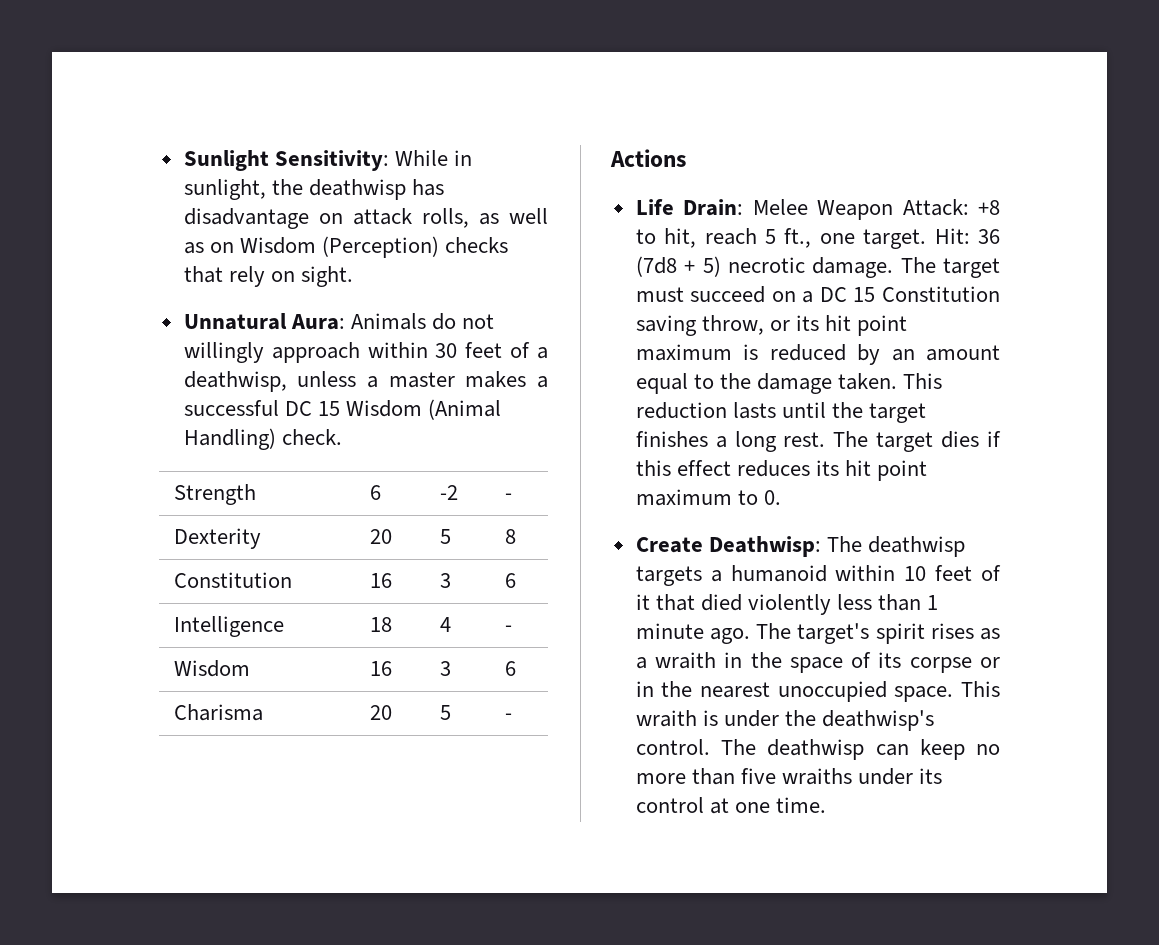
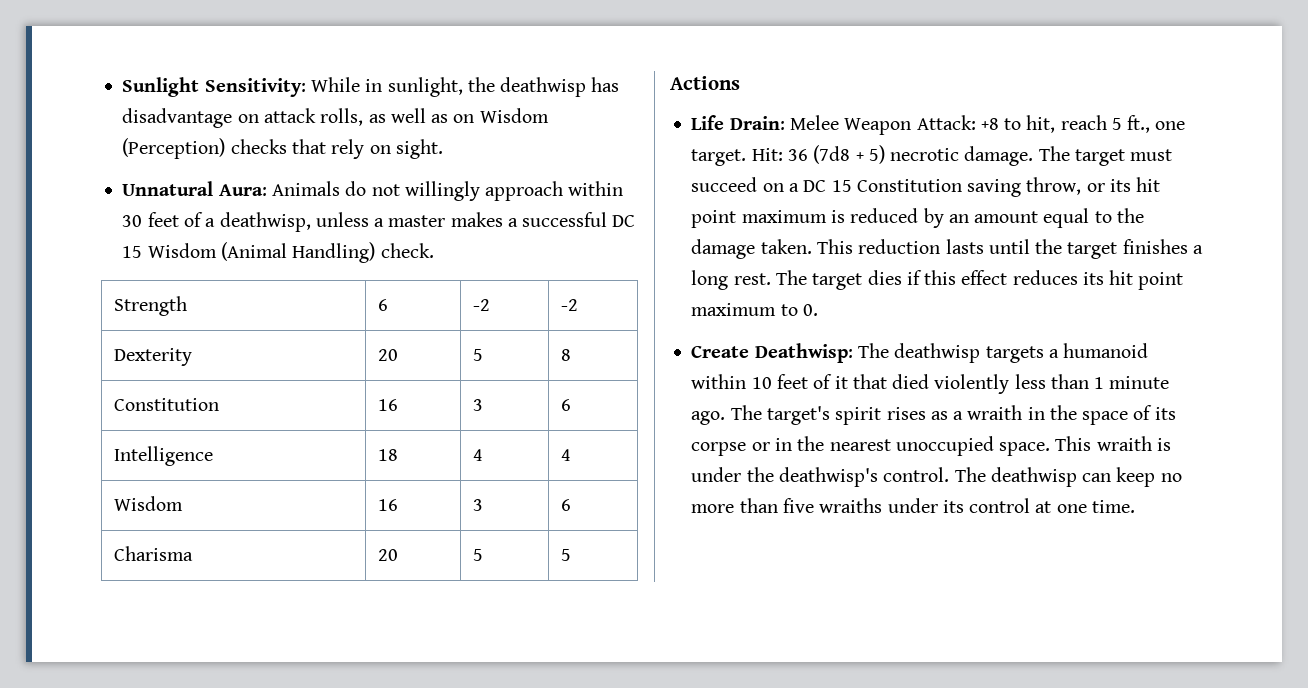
- Strength | 6 | -2 | -
+ Strength | 6 | -2 | -2
- Intelligence | 18 | 4 | -
+ Intelligence | 18 | 4 | 4
- Charisma | 20 | 5 | -
+ Charisma | 20 | 5 | 5

